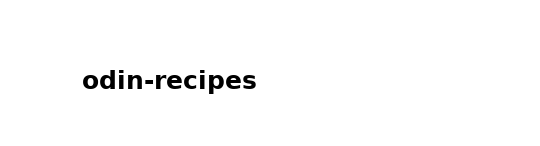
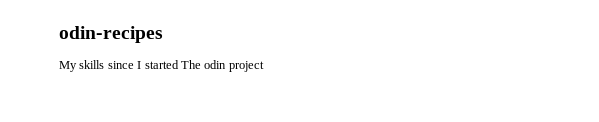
+ My skills since I started The odin project

